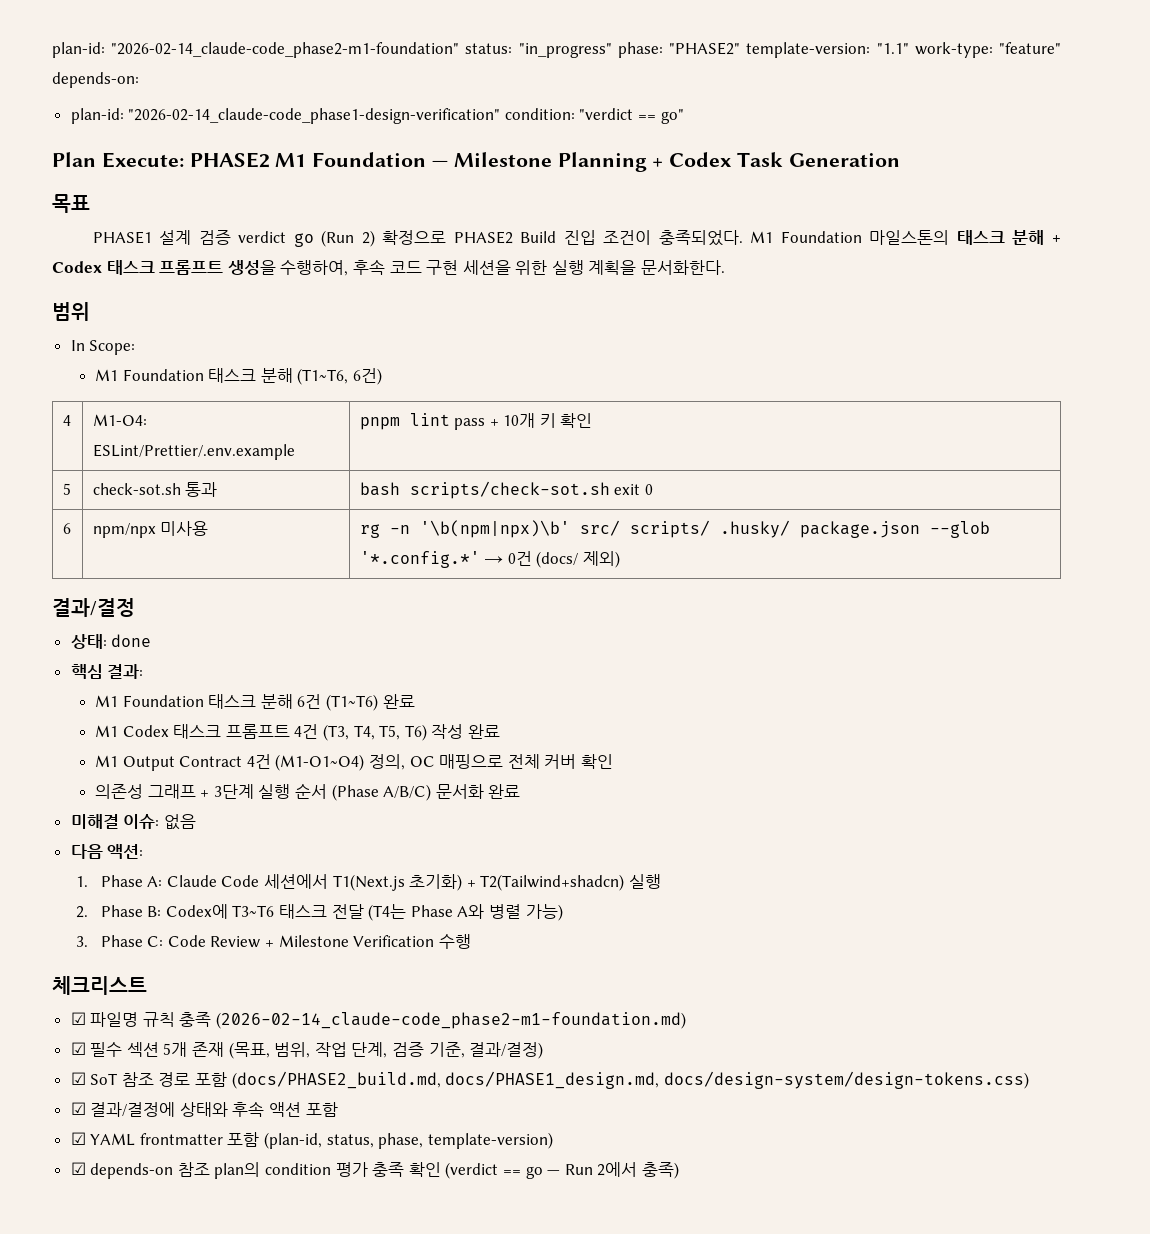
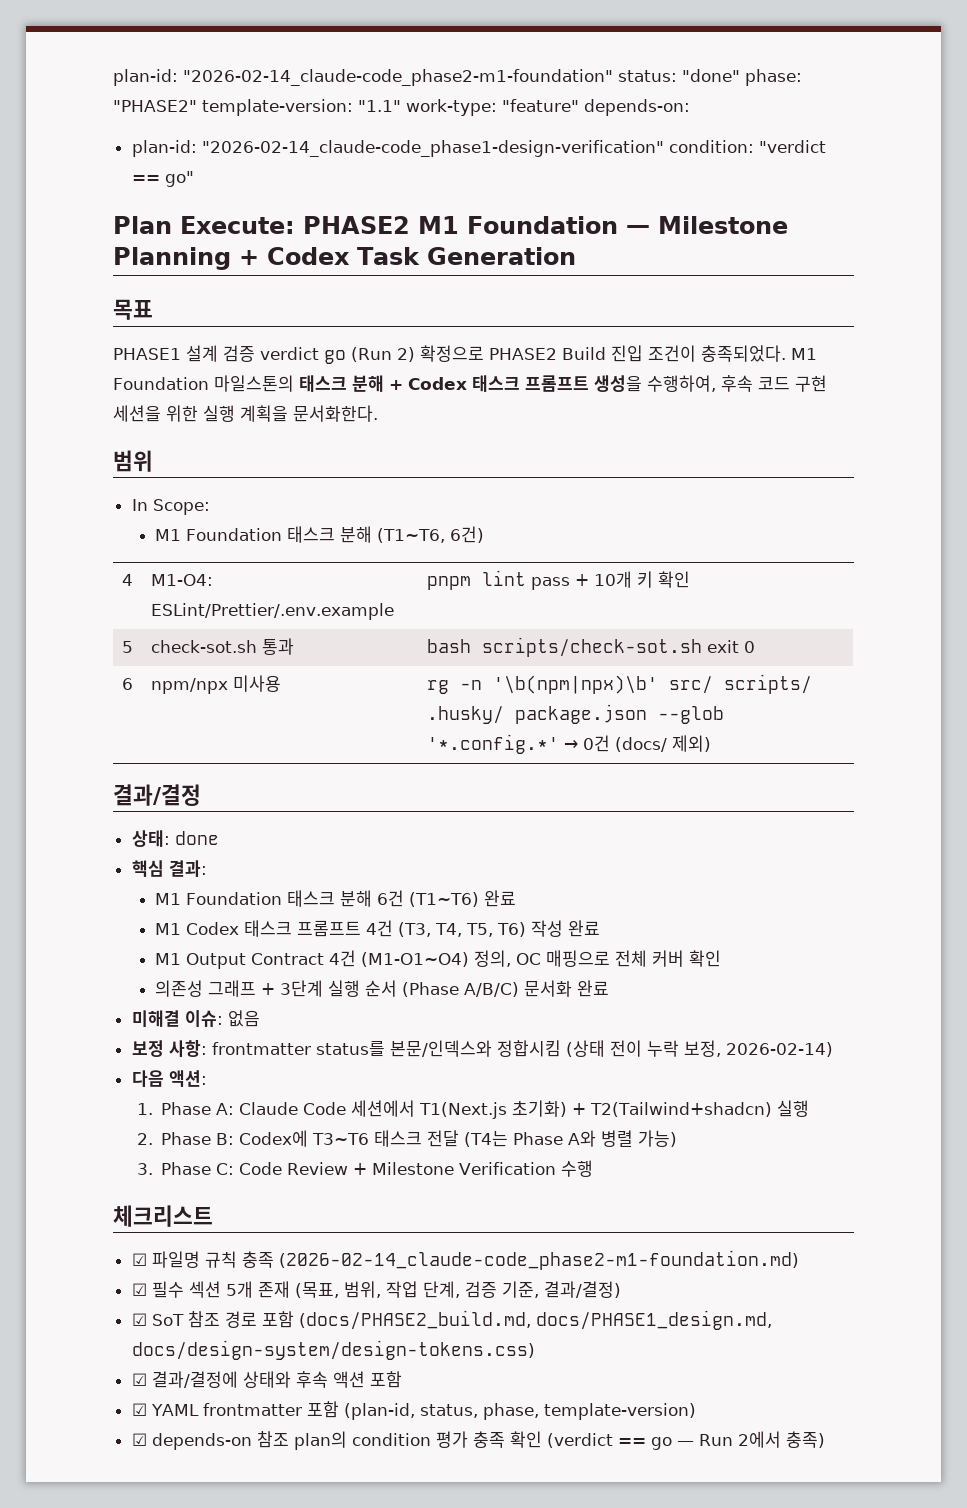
- plan-id: "2026-02-14_claude-code_phase2-m1-foundation" status: "in_progress" phase: "PHASE2" template-version: "1.1" work-type: "feature" depends-on:
+ plan-id: "2026-02-14_claude-code_phase2-m1-foundation" status: "done" phase: "PHASE2" template-version: "1.1" work-type: "feature" depends-on:
+ 보정 사항: frontmatter status를 본문/인덱스와 정합시킴 (상태 전이 누락 보정, 2026-02-14)

